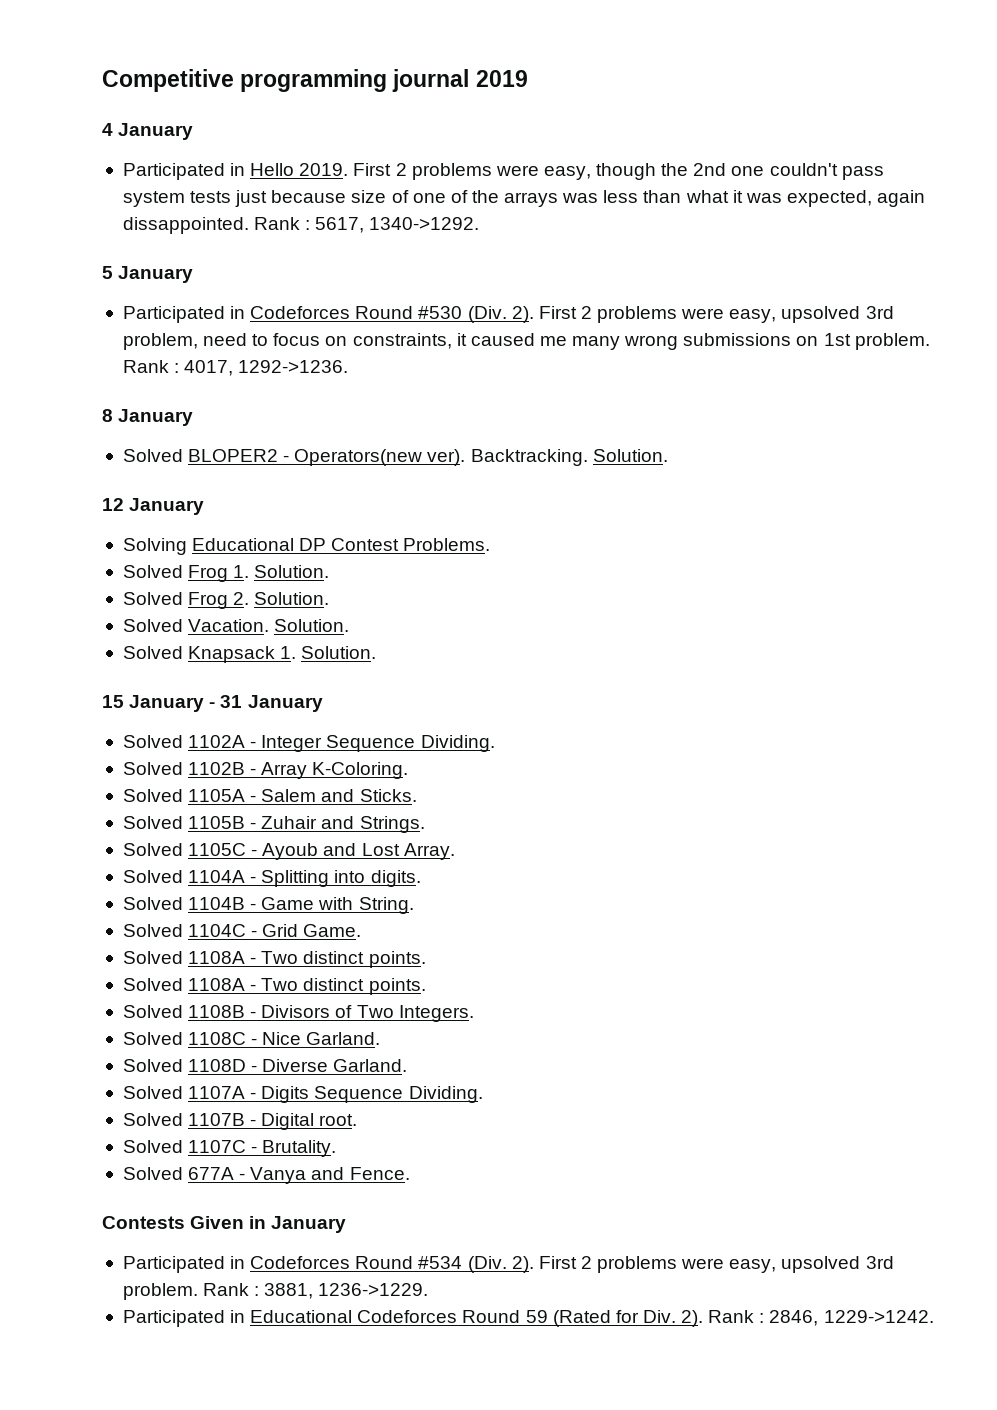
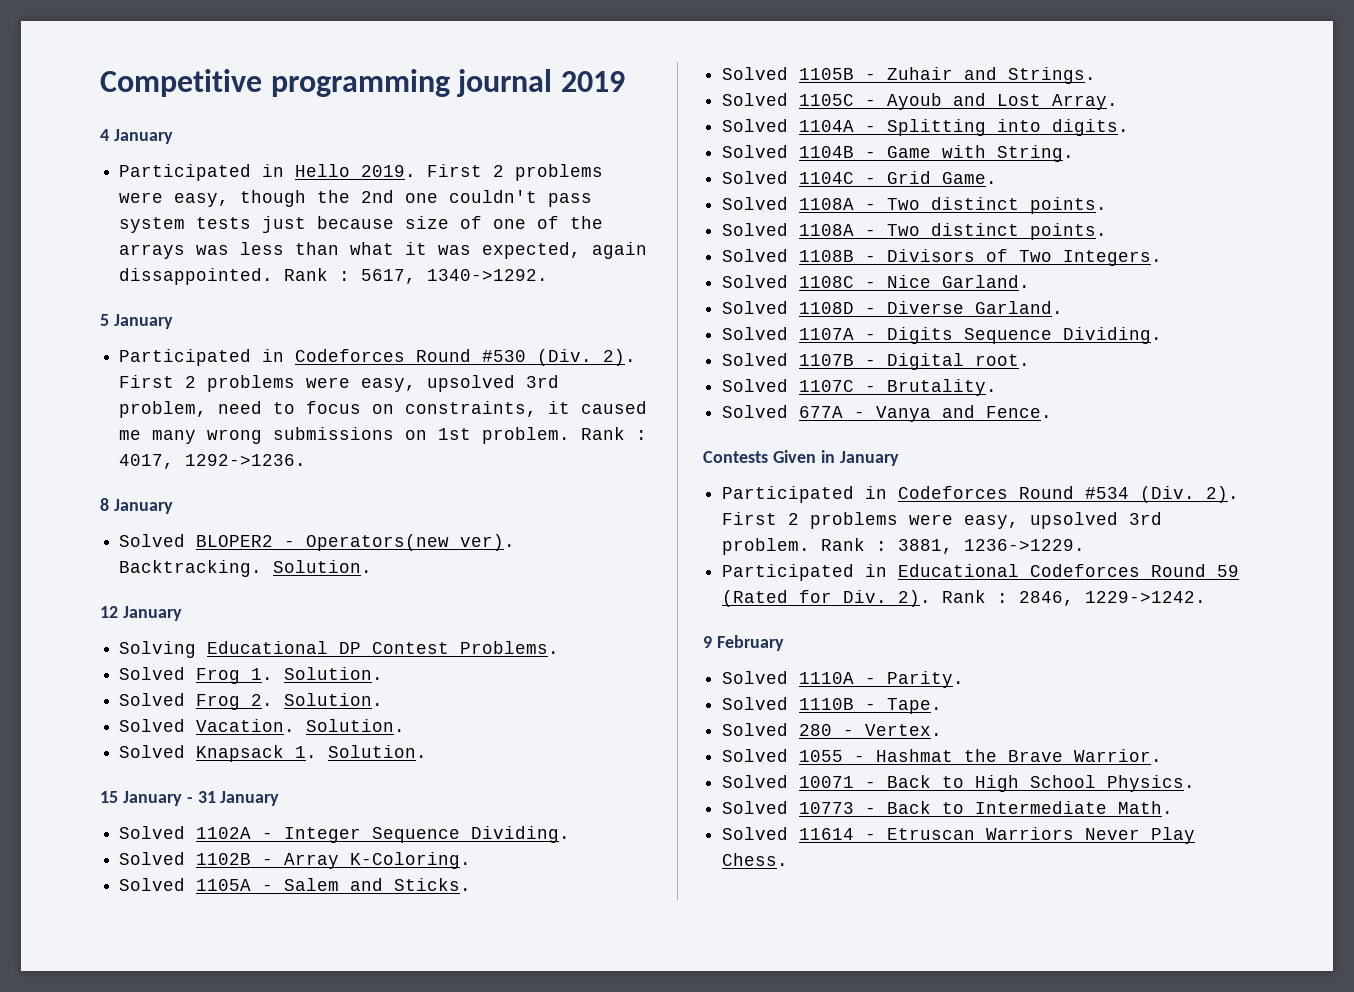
+ 9 February
+ Solved 1110A - Parity.
+ Solved 1110B - Tape.
+ Solved 280 - Vertex.
+ Solved 1055 - Hashmat the Brave Warrior.
+ Solved 10071 - Back to High School Physics.
+ Solved 10773 - Back to Intermediate Math.
+ Solved 11614 - Etruscan Warriors Never Play Chess.

